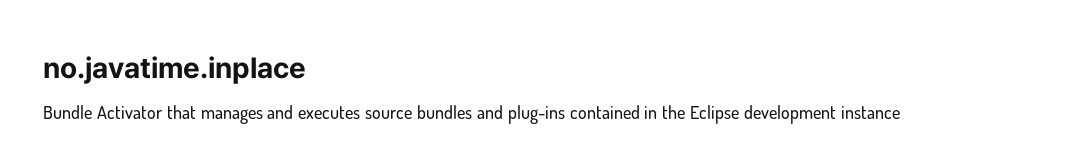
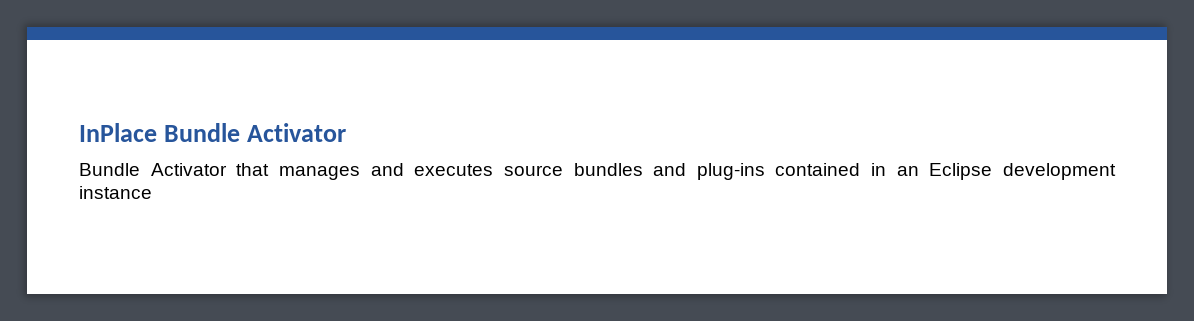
- no.javatime.inplace
+ InPlace Bundle Activator
- Bundle Activator that manages and executes source bundles and plug-ins contained in the Eclipse development instance
+ Bundle Activator that manages and executes source bundles and plug-ins contained in an Eclipse development instance

